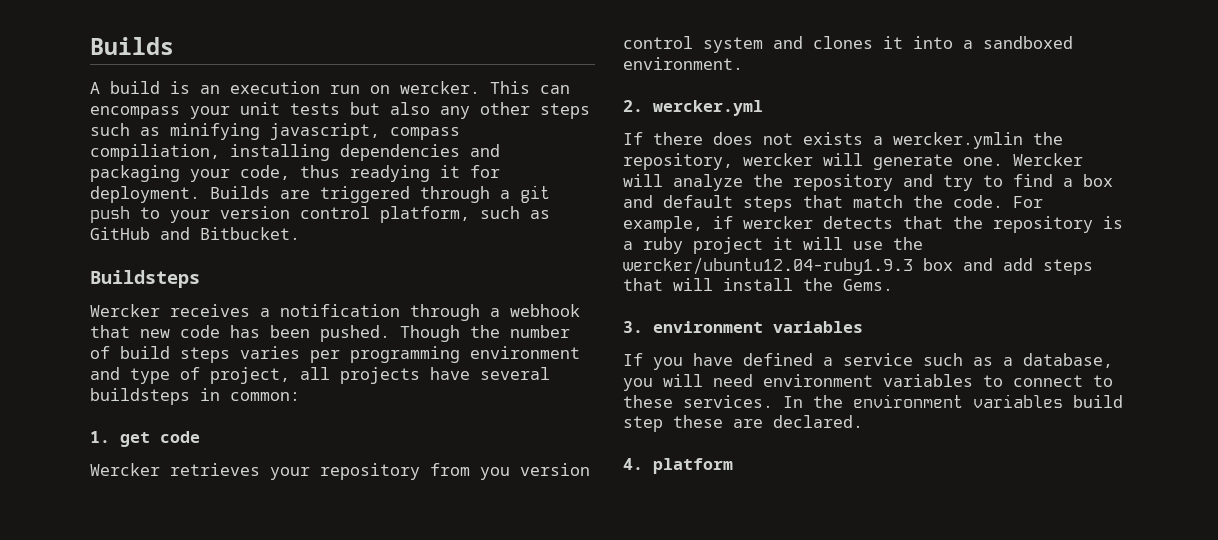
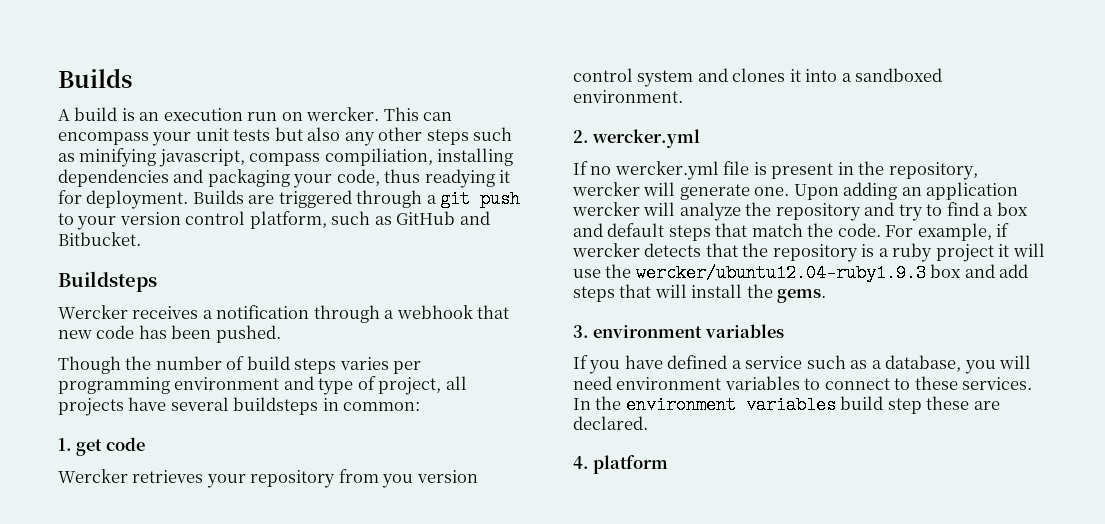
- Wercker receives a notification through a webhook that new code has been pushed. Though the number of build steps varies per programming environment and type of project, all projects have several buildsteps in common:
+ Wercker receives a notification through a webhook that new code has been pushed.
+ Though the number of build steps varies per programming environment and type of project, all projects have several buildsteps in common:
- If there does not exists a wercker.ymlin the repository, wercker will generate one.
+ If no wercker.yml file is present in the repository, wercker will generate one.
- Wercker will analyze the repository and try to find a box and default steps that match the code.
+ Upon adding an application wercker will analyze the repository and try to find a box and default steps that match the code.
- For example, if wercker detects that the repository is a ruby project it will use the wercker/ubuntu12.04-ruby1.9.3 box and add steps that will install the Gems.
+ For example, if wercker detects that the repository is a ruby project it will use the wercker/ubuntu12.04-ruby1.9.3 box and add steps that will install the gems.

